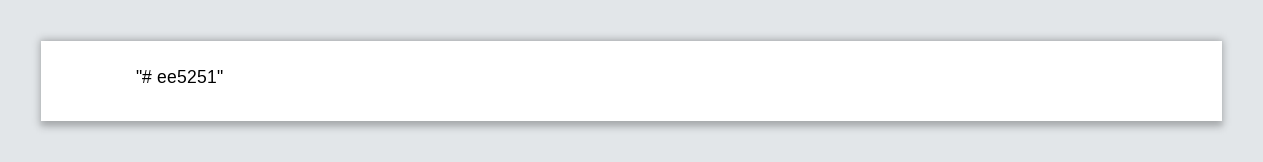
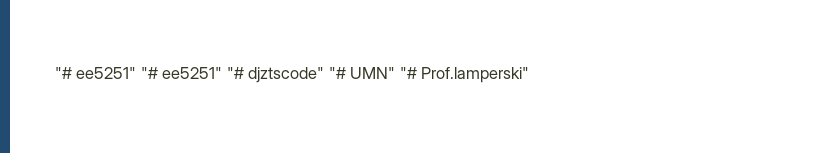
- "# ee5251"
+ "# ee5251" "# ee5251" "# djztscode" "# UMN" "# Prof.lamperski"

